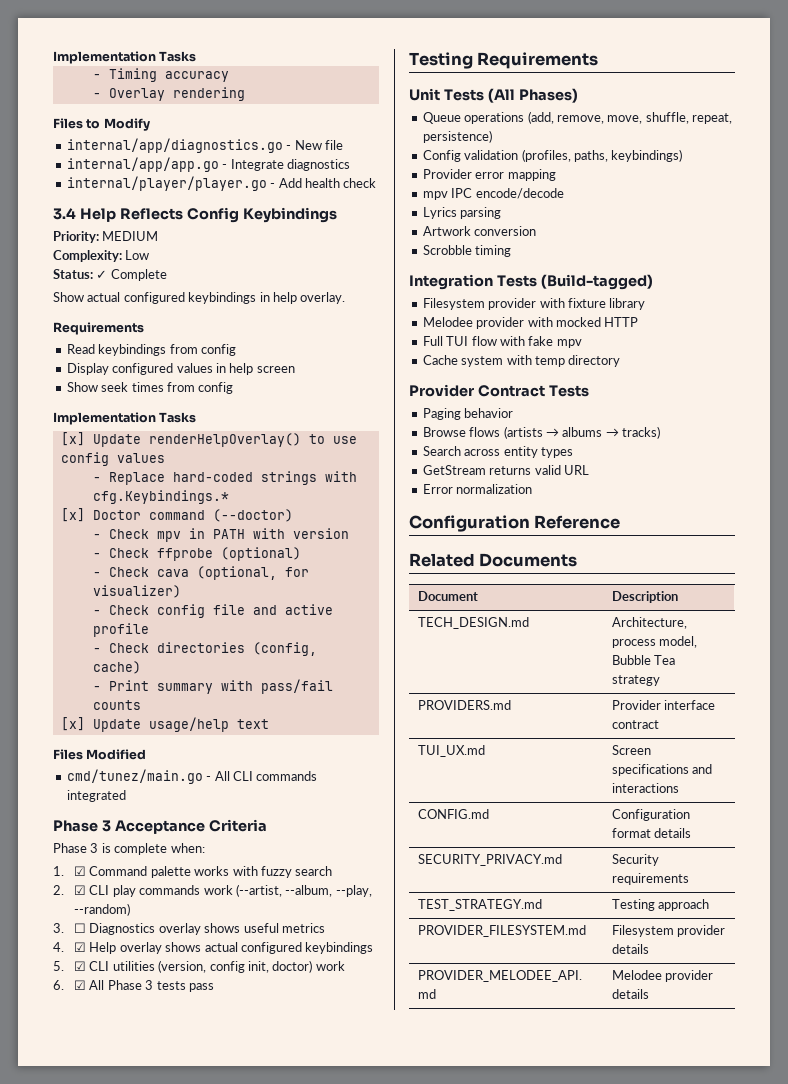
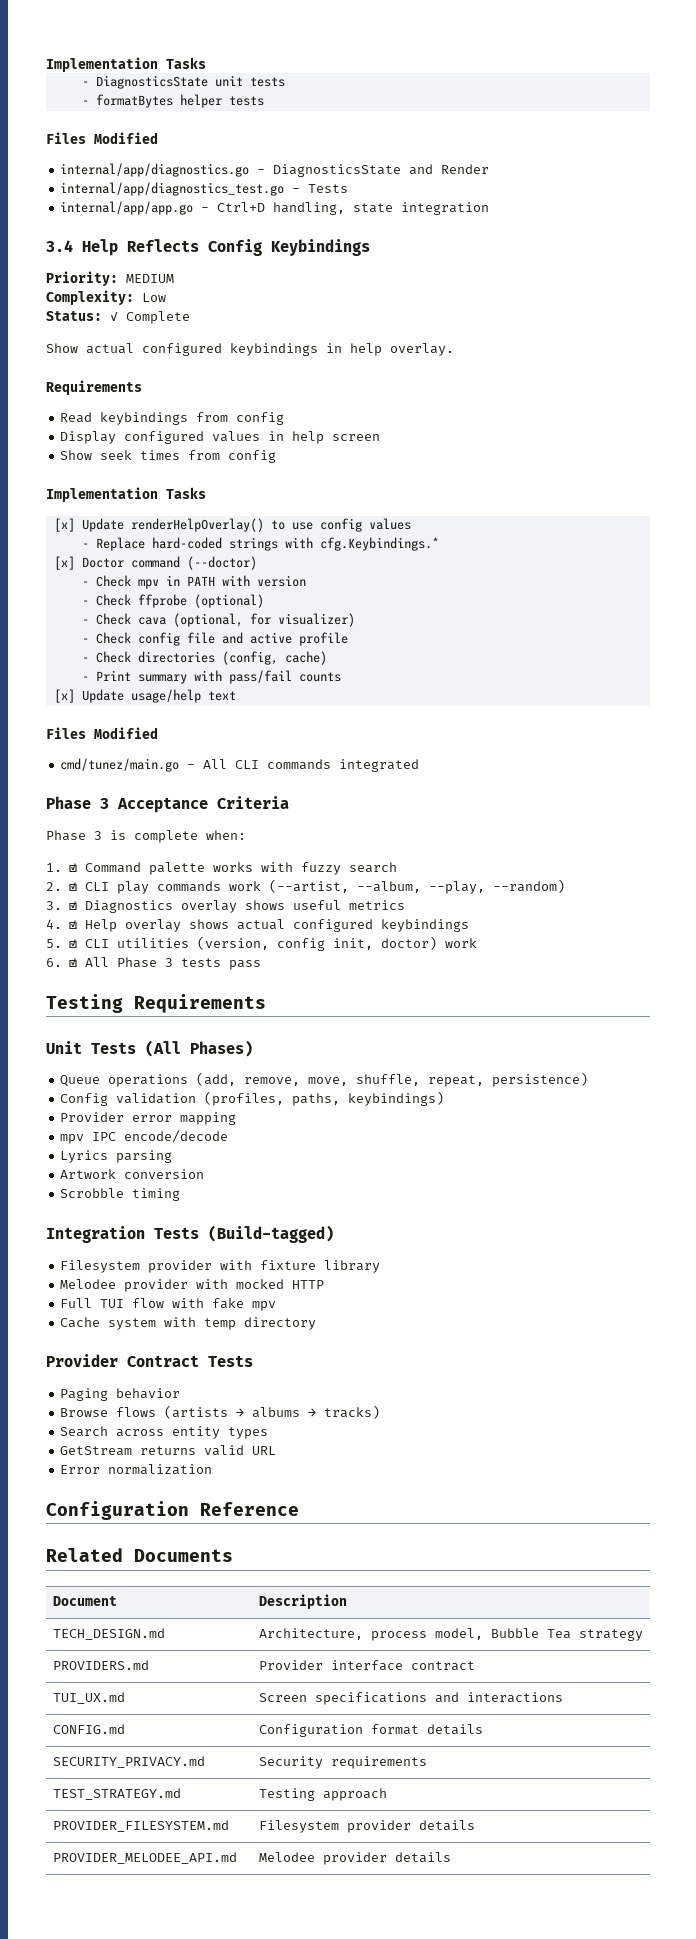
- - Timing accuracy
- - Overlay rendering
- Files to Modify
+ - DiagnosticsState unit tests
+ - formatBytes helper tests
+ Files Modified
- internal/app/diagnostics.go - New file
- internal/app/app.go - Integrate diagnostics
- internal/player/player.go - Add health check
+ internal/app/diagnostics.go - DiagnosticsState and Render
+ internal/app/diagnostics_test.go - Tests
+ internal/app/app.go - Ctrl+D handling, state integration
- 3. ☐ Diagnostics overlay shows useful metrics
+ 3. ☑ Diagnostics overlay shows useful metrics

